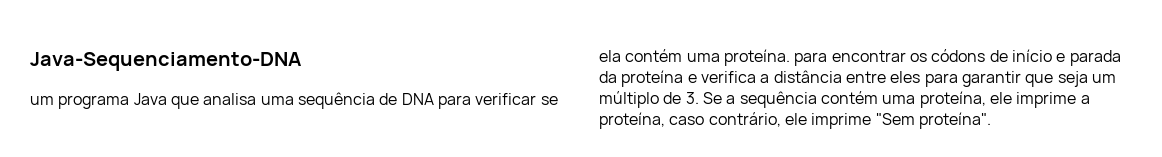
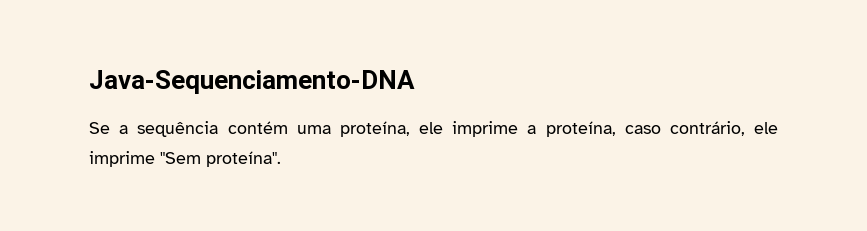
- um programa Java que analisa uma sequência de DNA para verificar se ela contém uma proteína. para encontrar os códons de início e parada da proteína e verifica a distância entre eles para garantir que seja um múltiplo de 3. Se a sequência contém uma proteína, ele imprime a proteína, caso contrário, ele imprime "Sem proteína".
+ Se a sequência contém uma proteína, ele imprime a proteína, caso contrário, ele imprime "Sem proteína".

